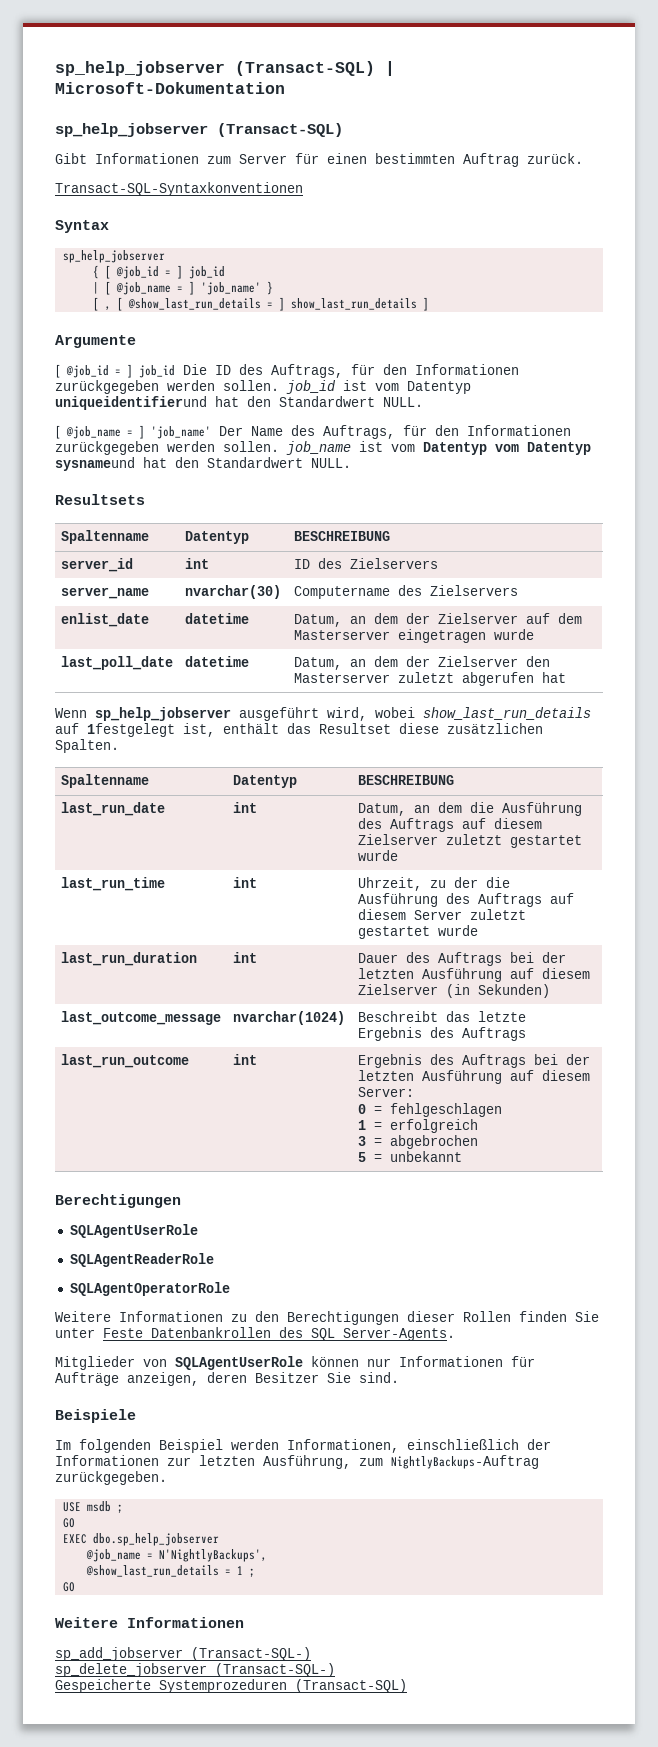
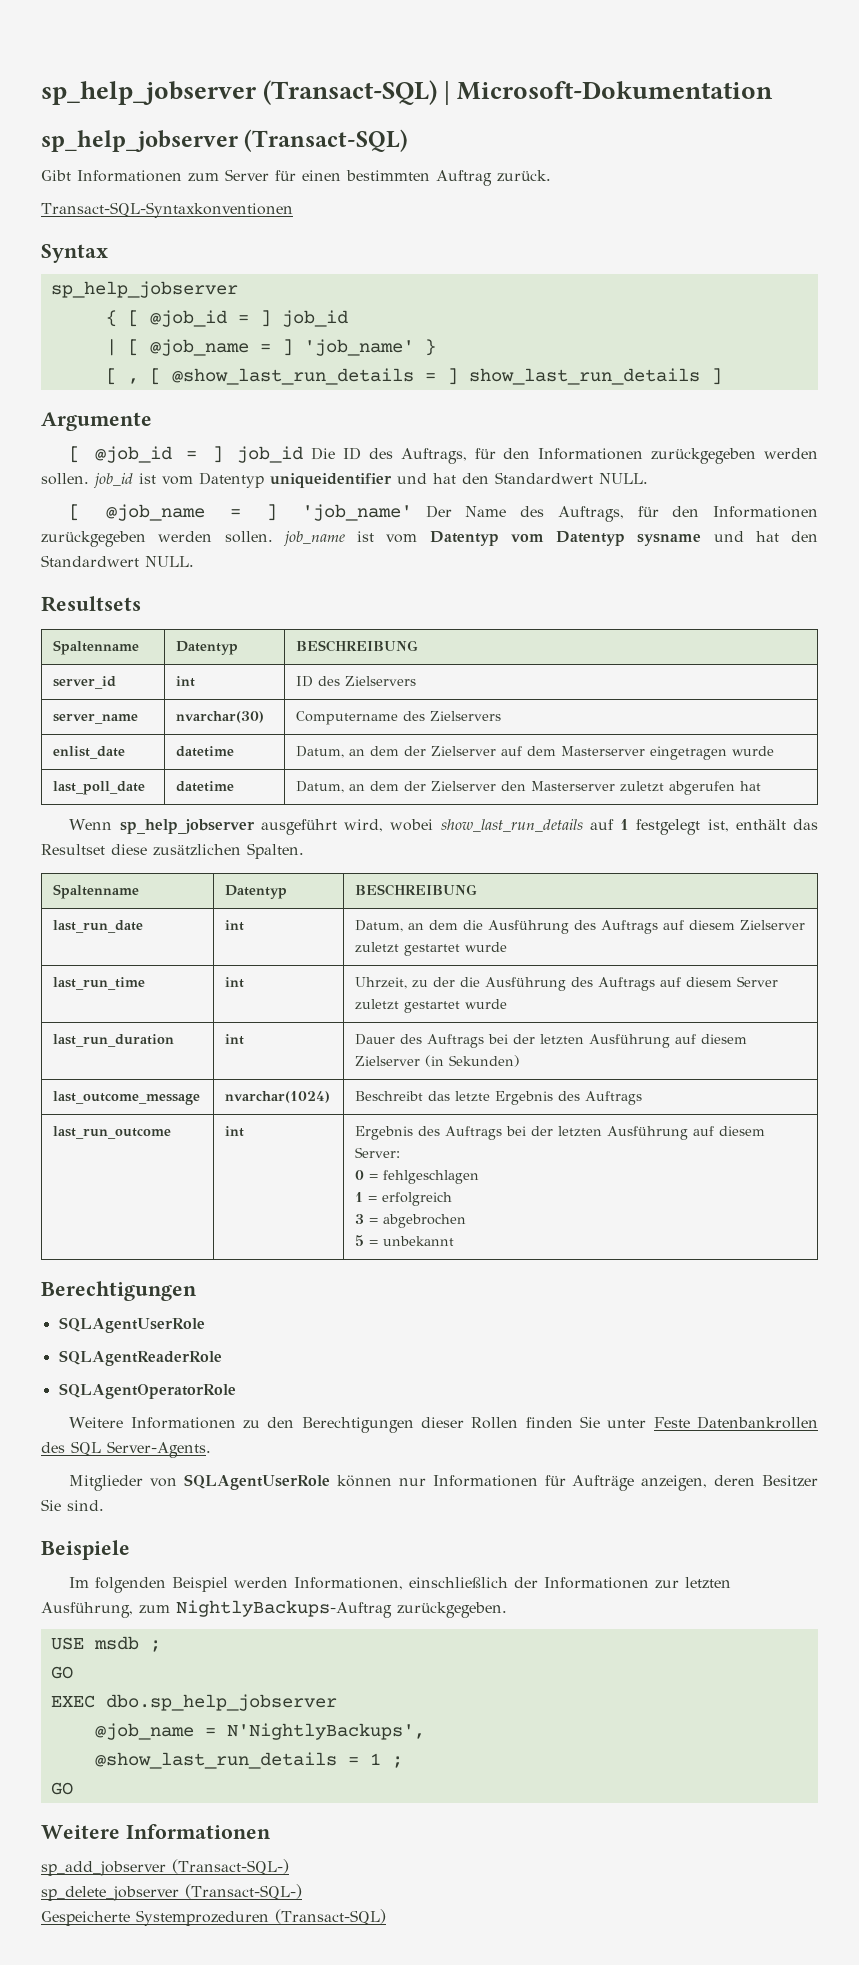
- [ @job_id = ] job_id Die ID des Auftrags, für den Informationen zurückgegeben werden sollen. job_id ist vom Datentyp uniqueidentifierund hat den Standardwert NULL.
+ [ @job_id = ] job_id Die ID des Auftrags, für den Informationen zurückgegeben werden sollen. job_id ist vom Datentyp uniqueidentifier und hat den Standardwert NULL.
- [ @job_name = ] 'job_name' Der Name des Auftrags, für den Informationen zurückgegeben werden sollen. job_name ist vom Datentyp vom Datentyp sysnameund hat den Standardwert NULL.
+ [ @job_name = ] 'job_name' Der Name des Auftrags, für den Informationen zurückgegeben werden sollen. job_name ist vom Datentyp vom Datentyp sysname und hat den Standardwert NULL.
- Wenn sp_help_jobserver ausgeführt wird, wobei show_last_run_details auf 1festgelegt ist, enthält das Resultset diese zusätzlichen Spalten.
+ Wenn sp_help_jobserver ausgeführt wird, wobei show_last_run_details auf 1 festgelegt ist, enthält das Resultset diese zusätzlichen Spalten.

